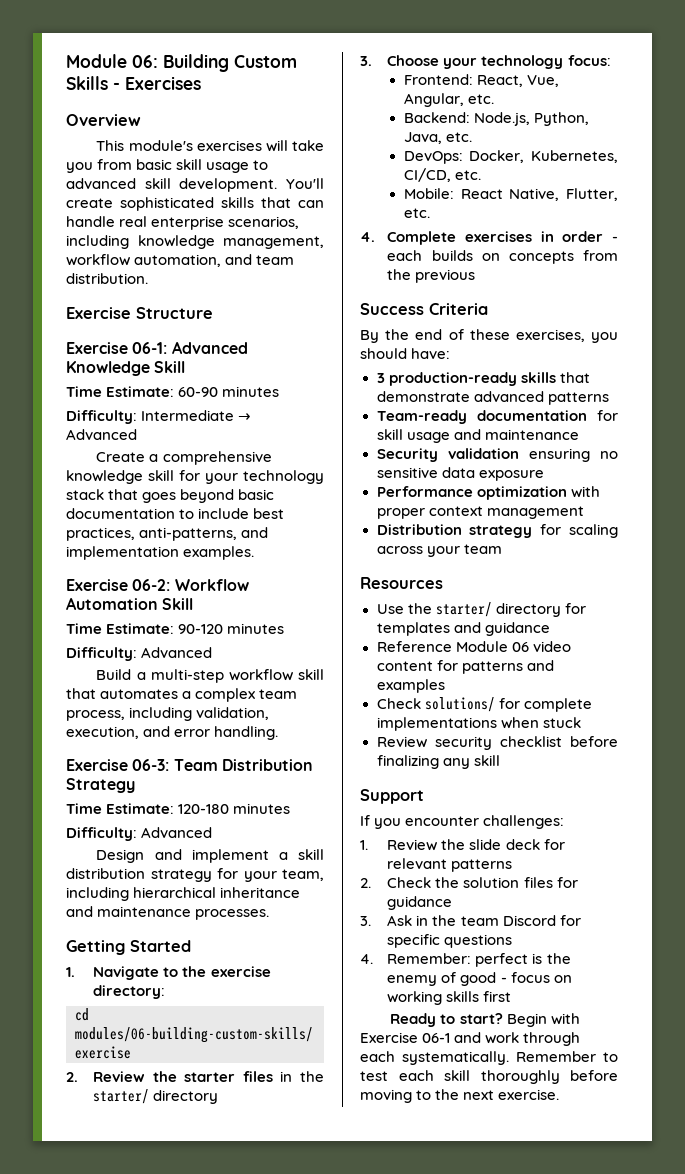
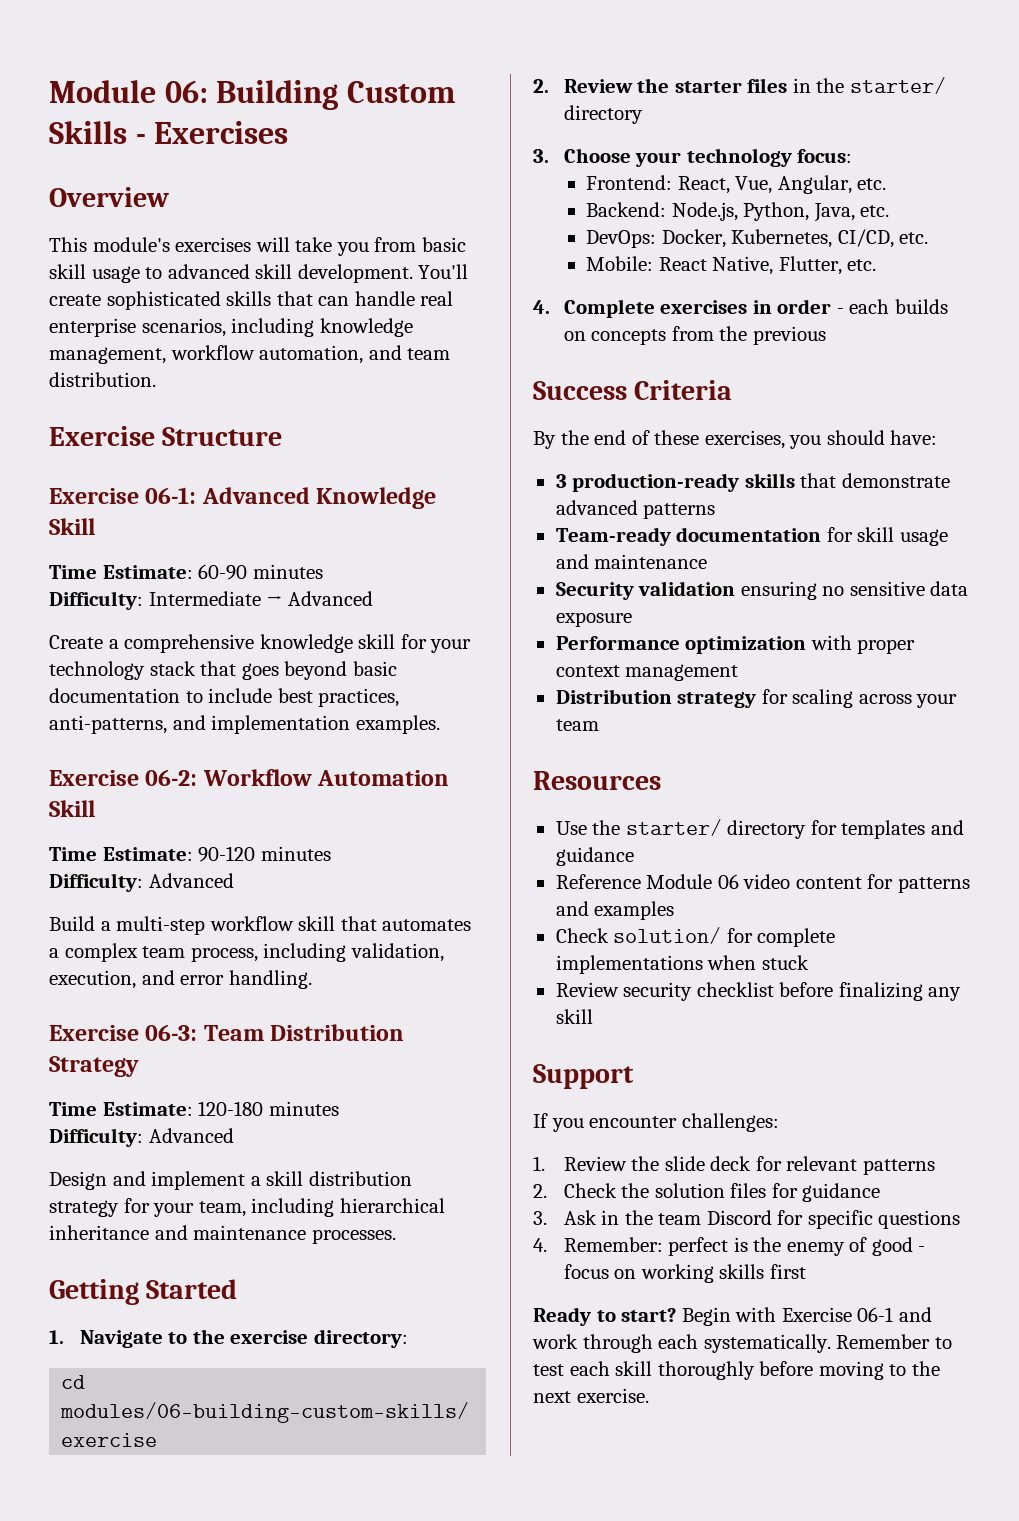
- Check solutions/ for complete implementations when stuck
+ Check solution/ for complete implementations when stuck

